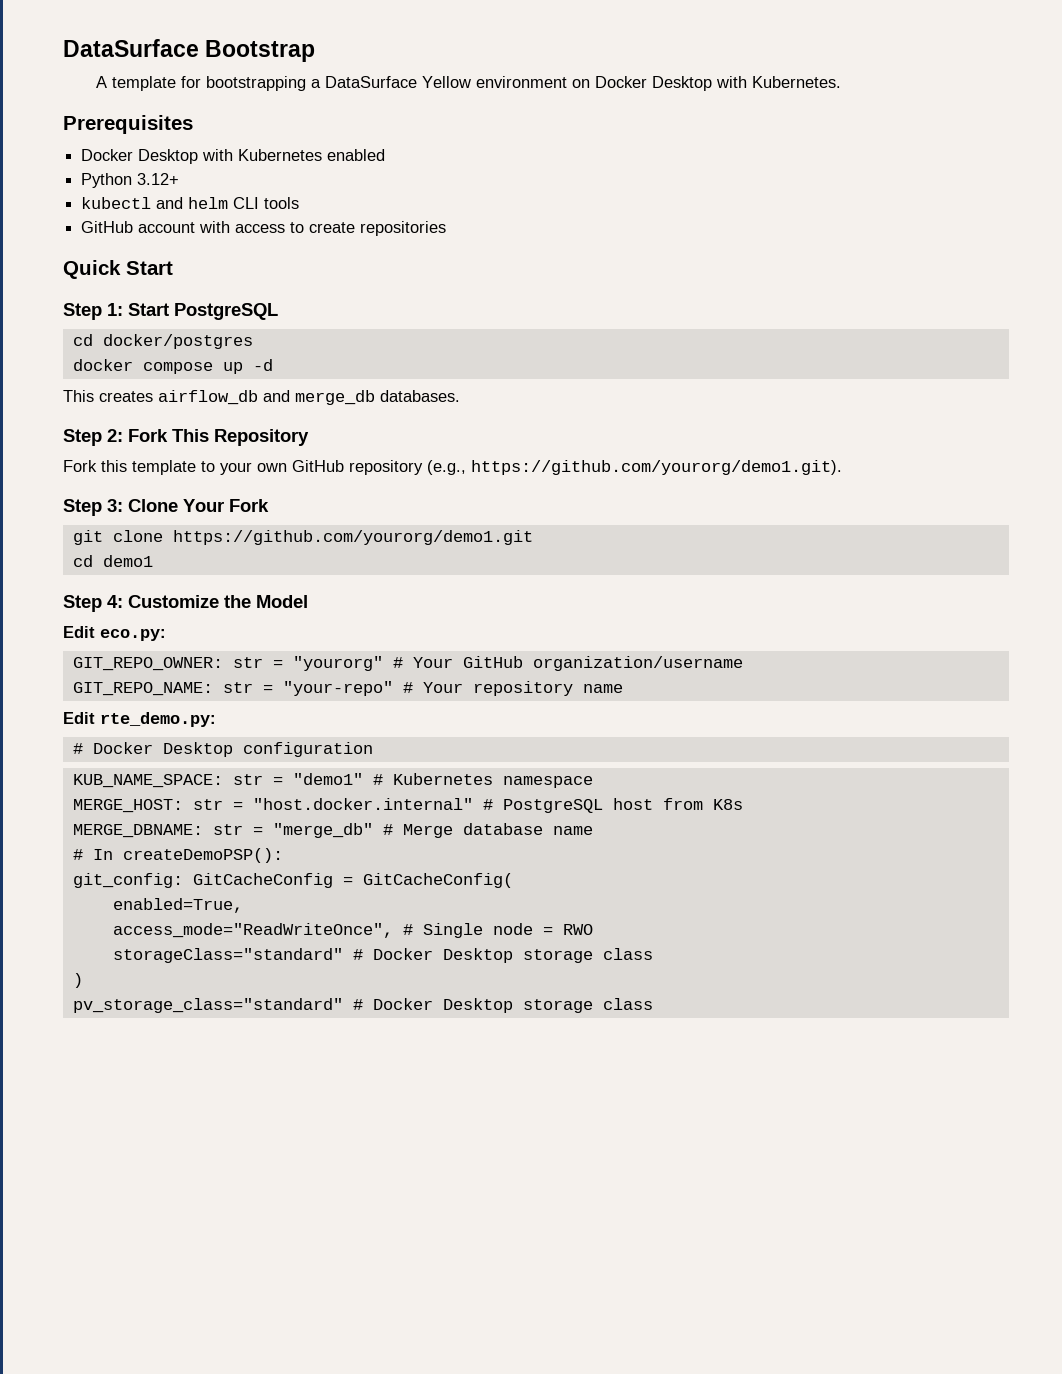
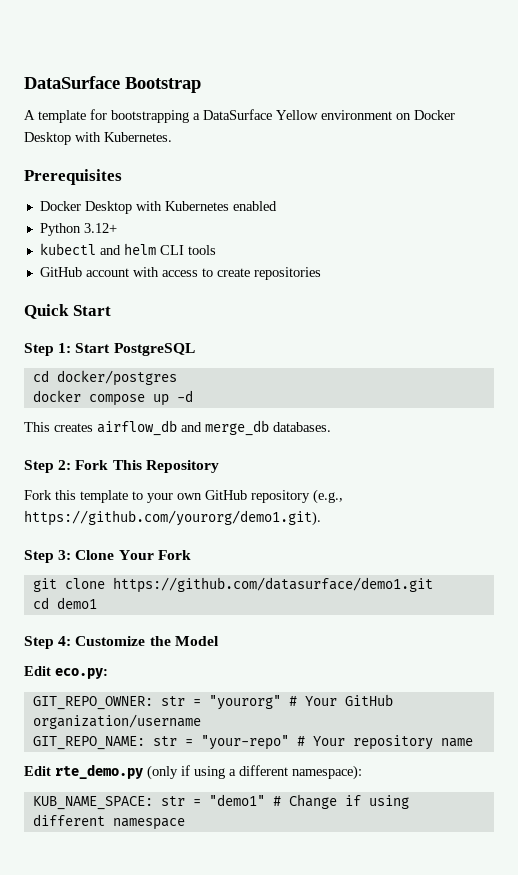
- git clone https://github.com/yourorg/demo1.git
+ git clone https://github.com/datasurface/demo1.git
- Edit rte_demo.py:
- # Docker Desktop configuration
+ Edit rte_demo.py (only if using a different namespace):
- KUB_NAME_SPACE: str = "demo1" # Kubernetes namespace
- MERGE_HOST: str = "host.docker.internal" # PostgreSQL host from K8s
- MERGE_DBNAME: str = "merge_db" # Merge database name
- # In createDemoPSP():
- git_config: GitCacheConfig = GitCacheConfig(
- enabled=True,
- access_mode="ReadWriteOnce", # Single node = RWO
- storageClass="standard" # Docker Desktop storage class
- )
- pv_storage_class="standard" # Docker Desktop storage class
+ KUB_NAME_SPACE: str = "demo1" # Change if using different namespace

